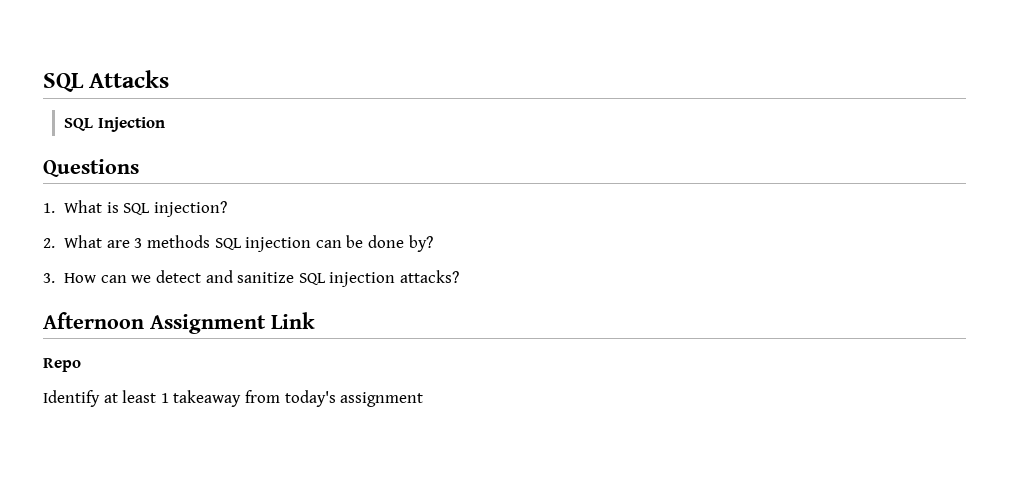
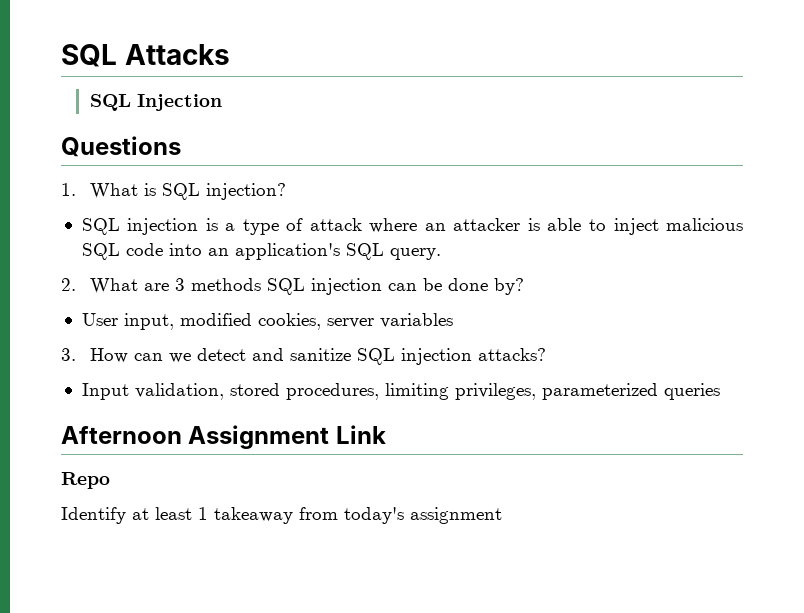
+ SQL injection is a type of attack where an attacker is able to inject malicious SQL code into an application's SQL query.
+ User input, modified cookies, server variables
+ Input validation, stored procedures, limiting privileges, parameterized queries

